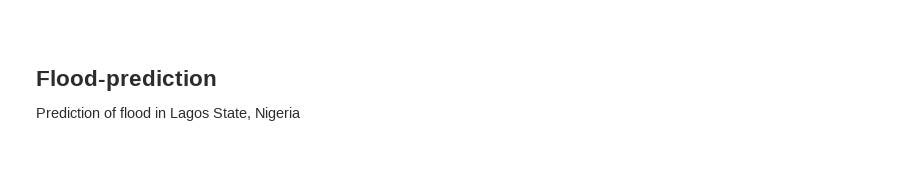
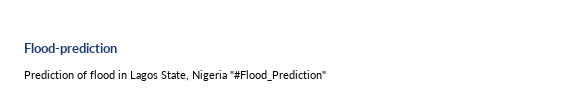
- Prediction of flood in Lagos State, Nigeria
+ Prediction of flood in Lagos State, Nigeria "#Flood_Prediction"

